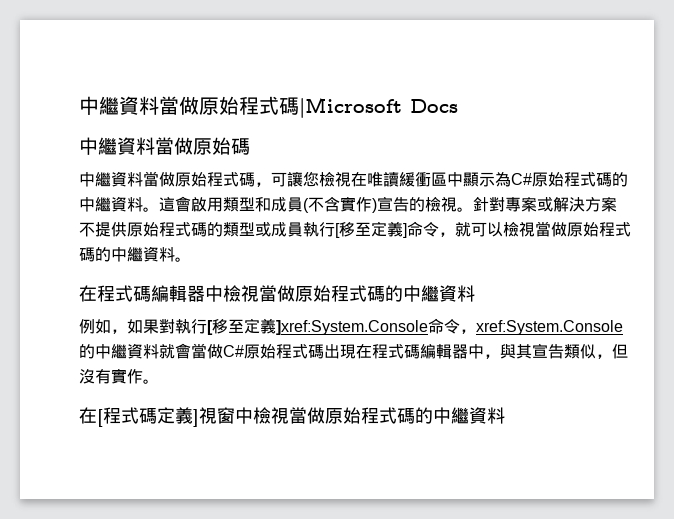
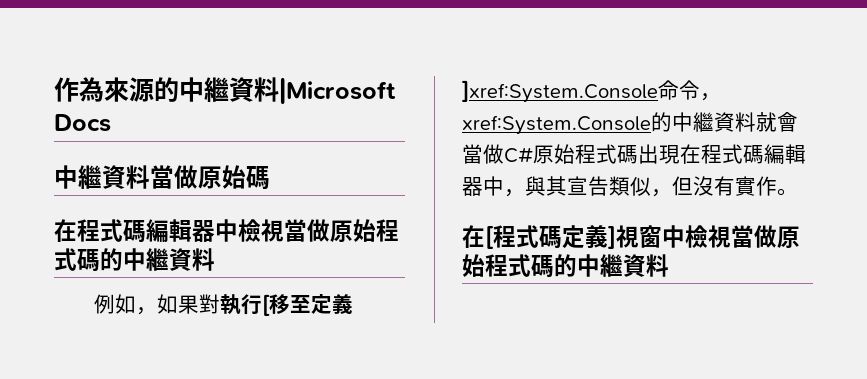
- 中繼資料當做原始程式碼|Microsoft Docs
+ 作為來源的中繼資料|Microsoft Docs
- 中繼資料當做原始程式碼，可讓您檢視在唯讀緩衝區中顯示為C#原始程式碼的中繼資料。這會啟用類型和成員(不含實作)宣告的檢視。針對專案或解決方案不提供原始程式碼的類型或成員執行[移至定義]命令，就可以檢視當做原始程式碼的中繼資料。

